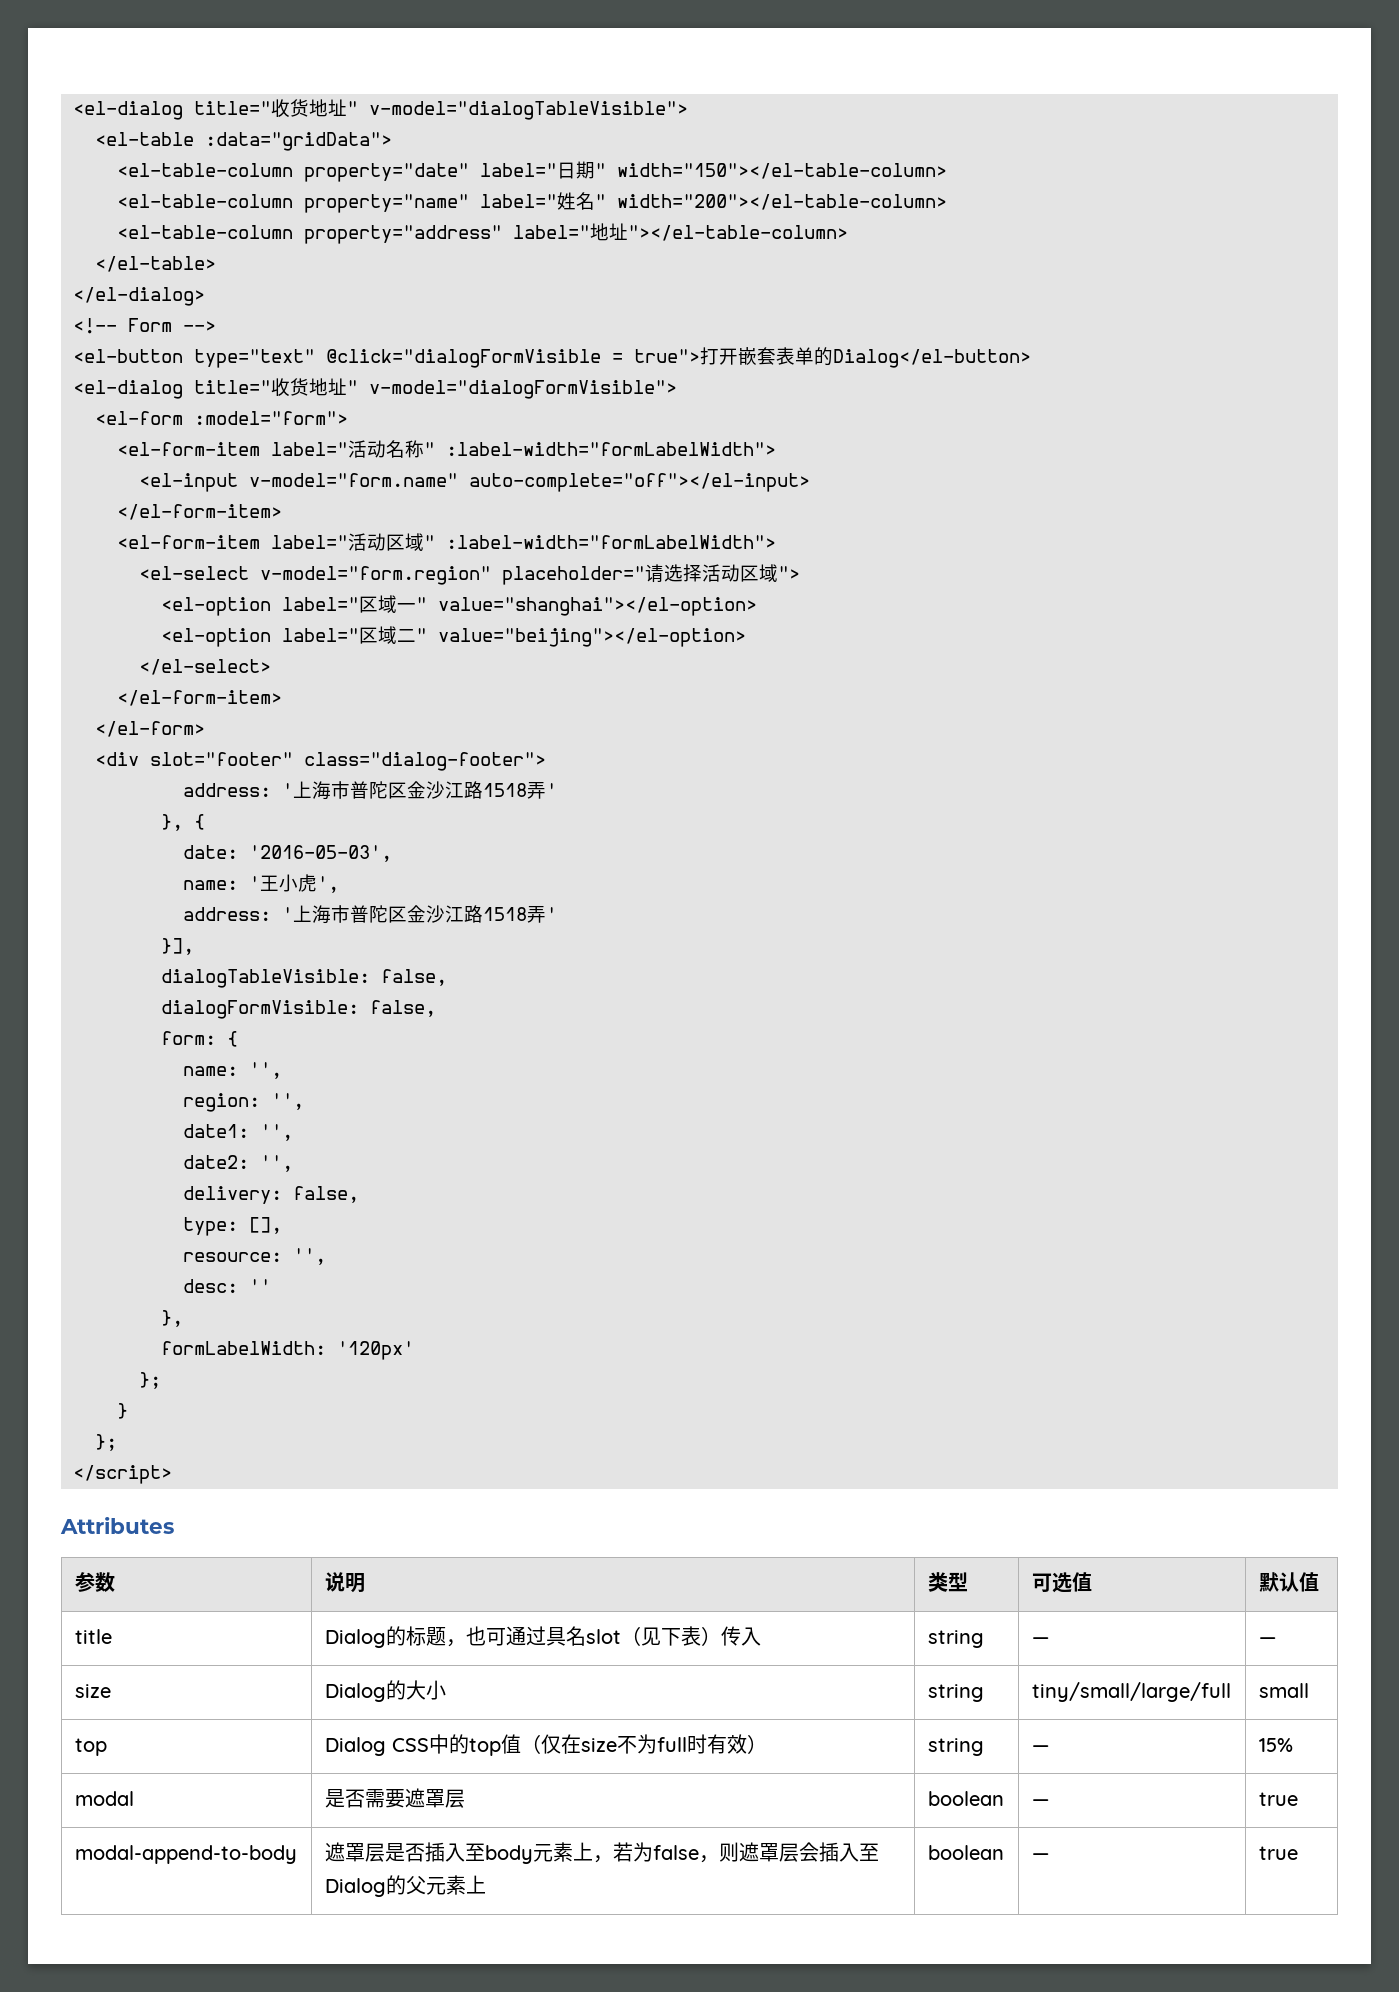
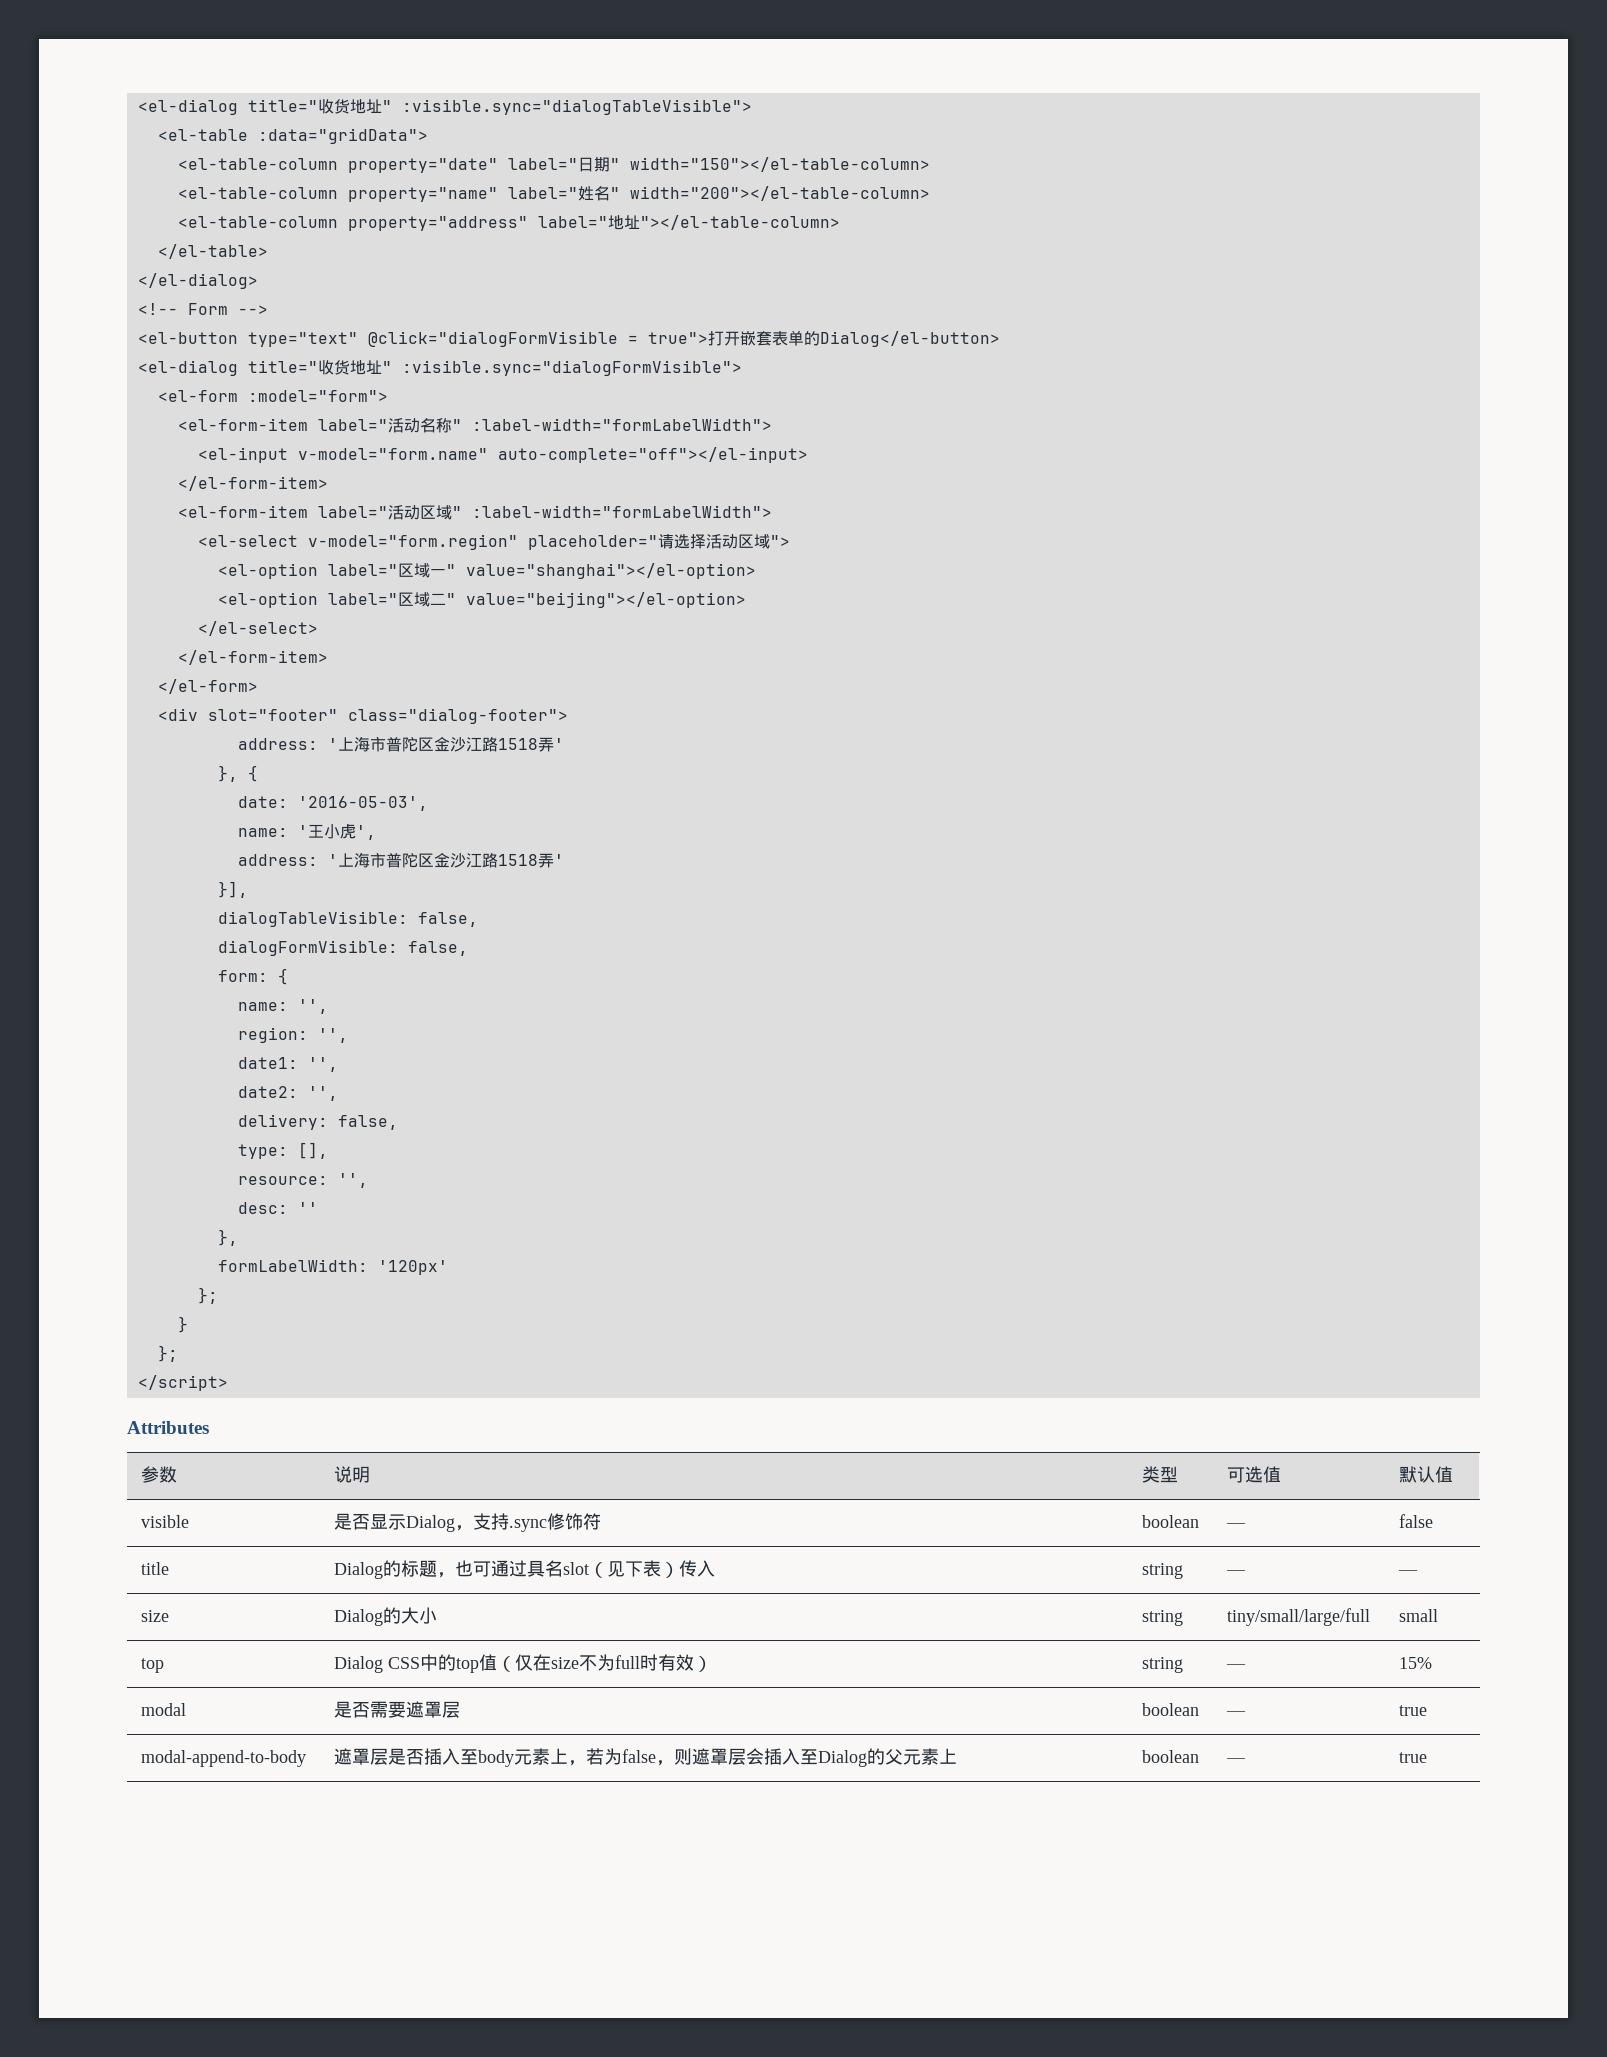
- <el-dialog title="收货地址" v-model="dialogTableVisible">
+ <el-dialog title="收货地址" :visible.sync="dialogTableVisible">
- <el-dialog title="收货地址" v-model="dialogFormVisible">
+ <el-dialog title="收货地址" :visible.sync="dialogFormVisible">
+ visible | 是否显示Dialog，支持.sync修饰符 | boolean | — | false

